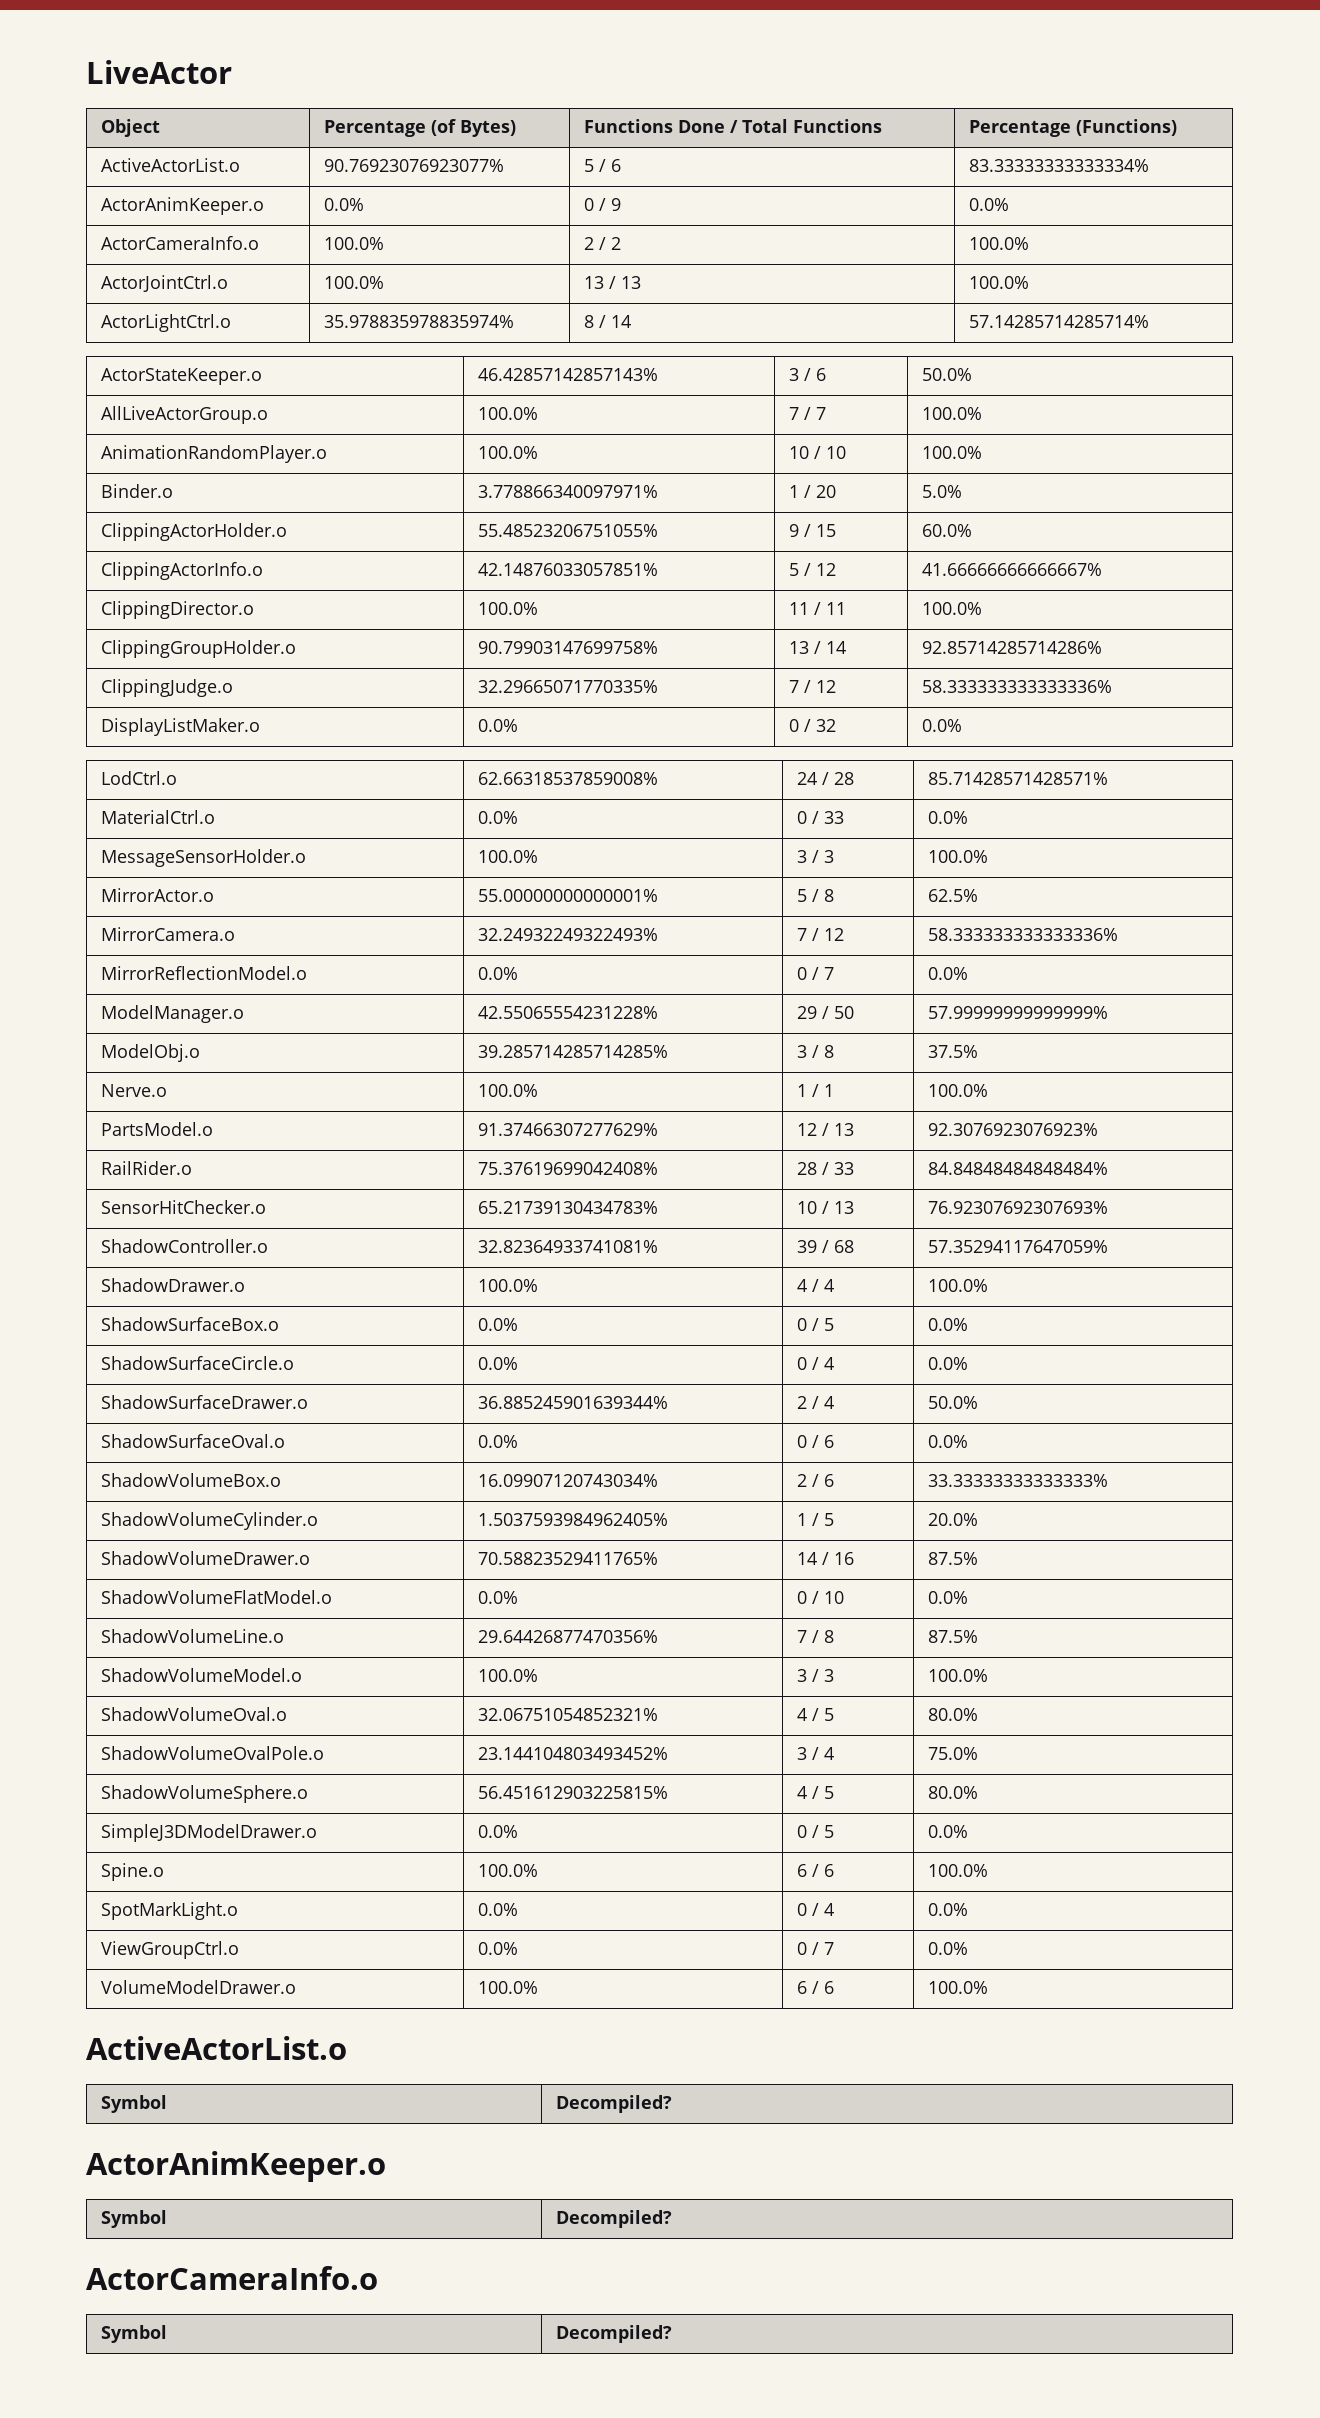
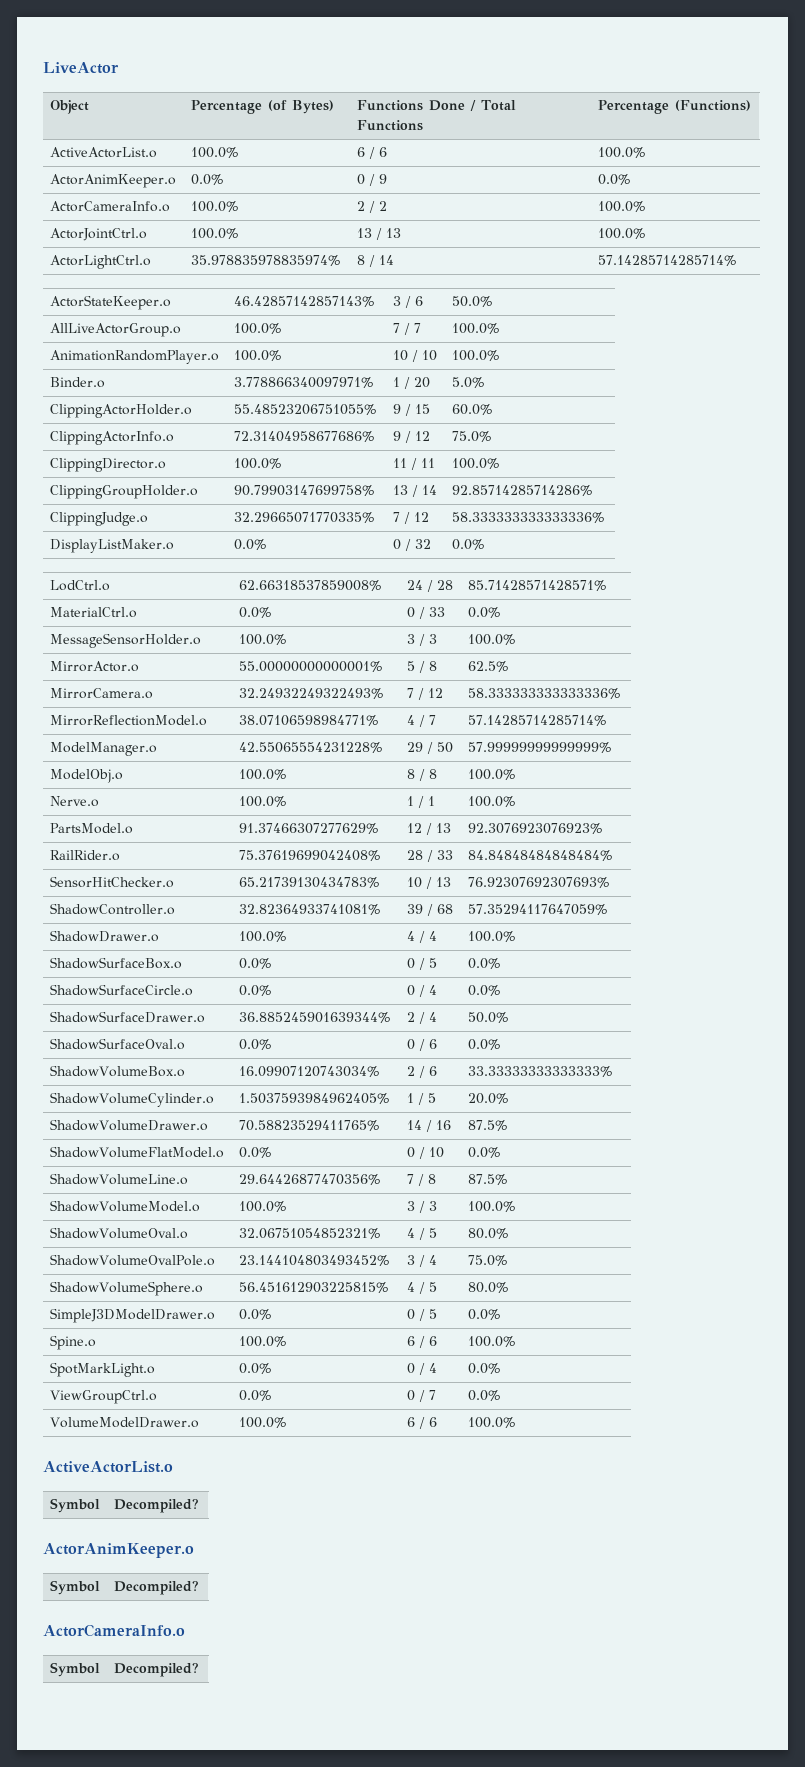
- ActiveActorList.o | 90.76923076923077% | 5 / 6 | 83.33333333333334%
+ ActiveActorList.o | 100.0% | 6 / 6 | 100.0%
- ClippingActorInfo.o | 42.14876033057851% | 5 / 12 | 41.66666666666667%
+ ClippingActorInfo.o | 72.31404958677686% | 9 / 12 | 75.0%
- MirrorReflectionModel.o | 0.0% | 0 / 7 | 0.0%
+ MirrorReflectionModel.o | 38.07106598984771% | 4 / 7 | 57.14285714285714%
- ModelObj.o | 39.285714285714285% | 3 / 8 | 37.5%
+ ModelObj.o | 100.0% | 8 / 8 | 100.0%

